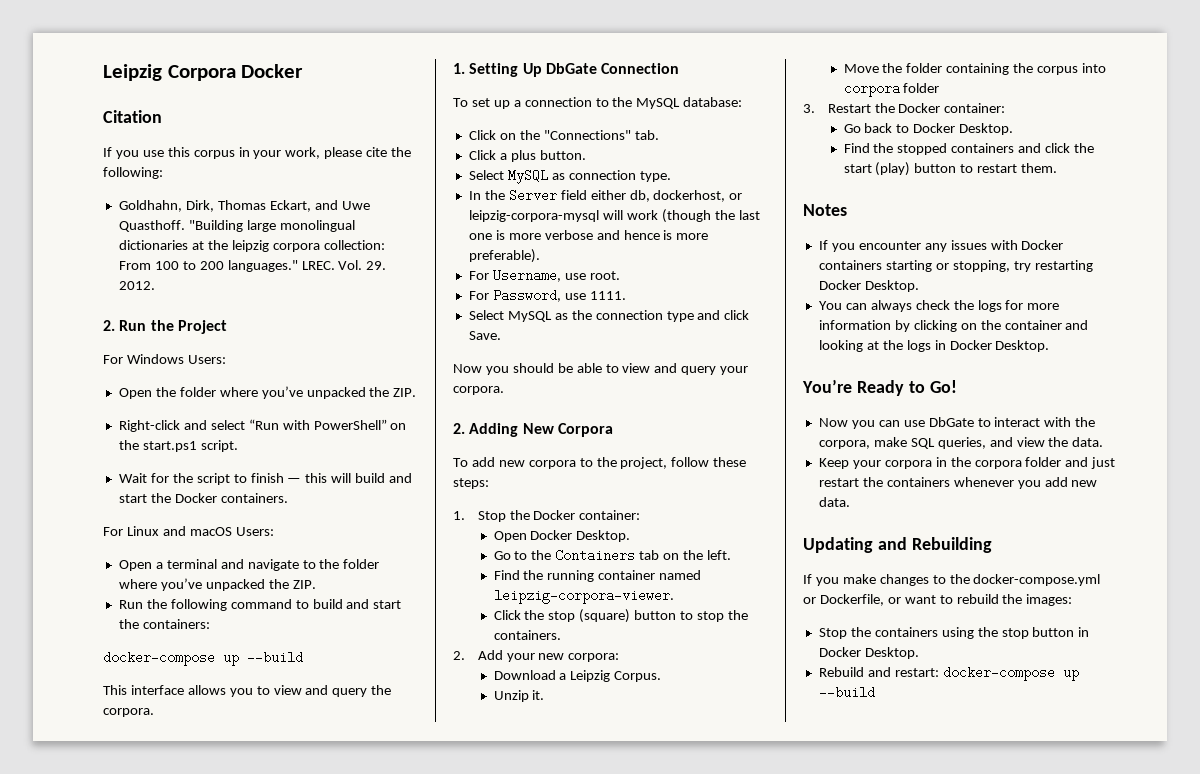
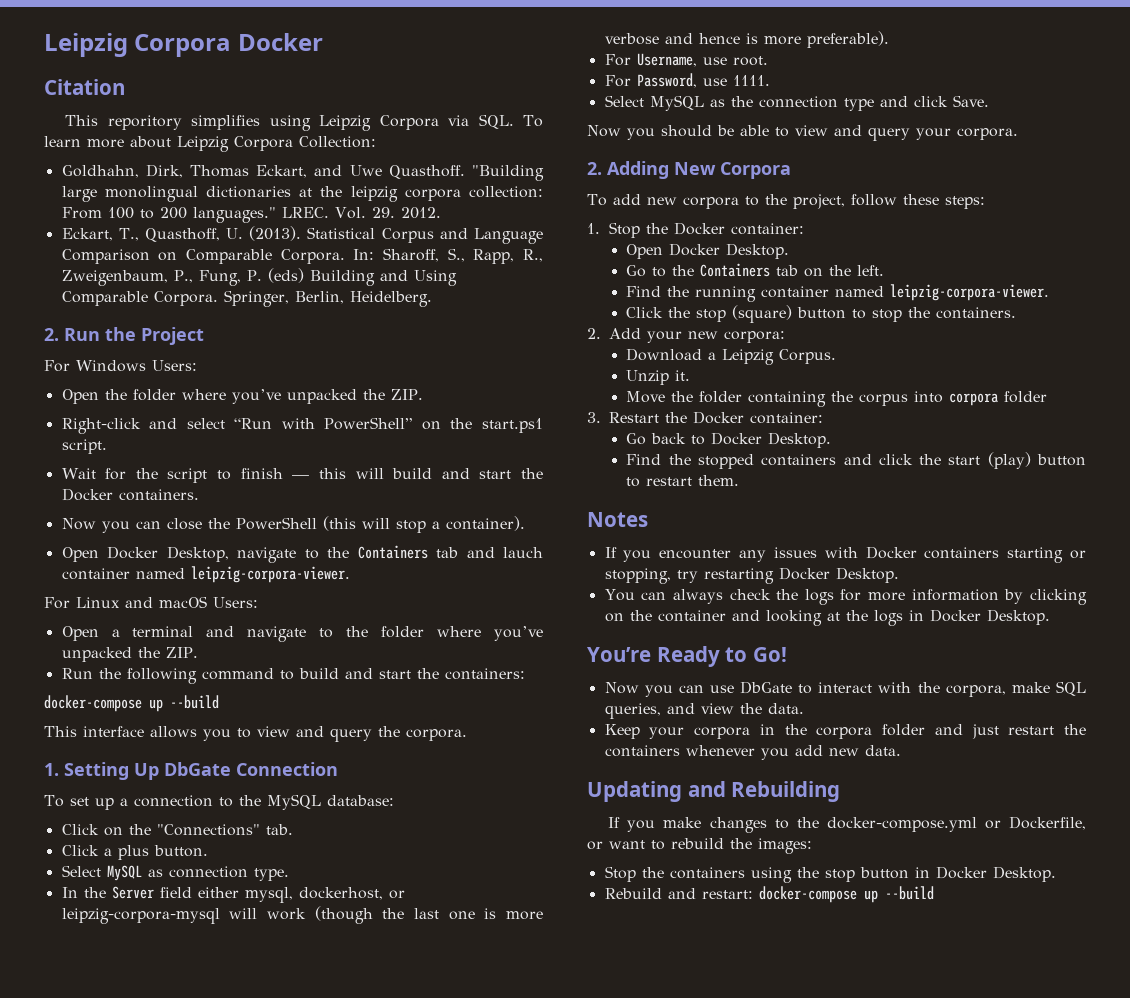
- If you use this corpus in your work, please cite the following:
+ This reporitory simplifies using Leipzig Corpora via SQL. To learn more about Leipzig Corpora Collection:
+ Eckart, T., Quasthoff, U. (2013). Statistical Corpus and Language Comparison on Comparable Corpora. In: Sharoff, S., Rapp, R., Zweigenbaum, P., Fung, P. (eds) Building and Using Comparable Corpora. Springer, Berlin, Heidelberg.
+ Now you can close the PowerShell (this will stop a container).
+ Open Docker Desktop, navigate to the Containers tab and lauch container named leipzig-corpora-viewer.
- In the Server field either db, dockerhost, or leipzig-corpora-mysql will work (though the last one is more verbose and hence is more preferable).
+ In the Server field either mysql, dockerhost, or leipzig-corpora-mysql will work (though the last one is more verbose and hence is more preferable).

